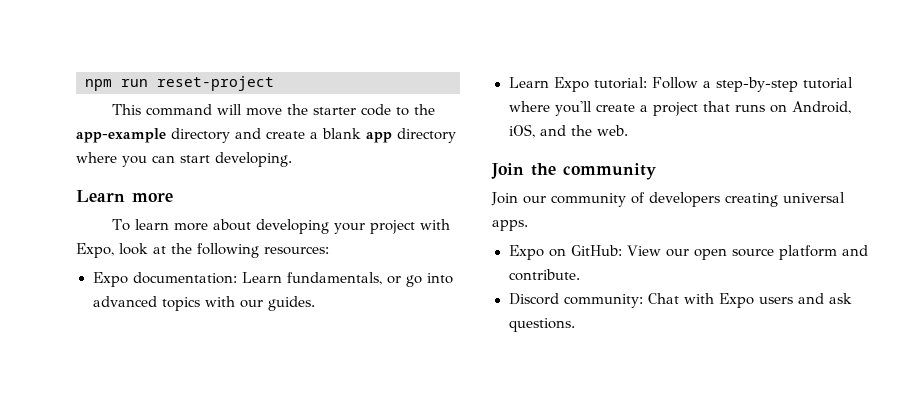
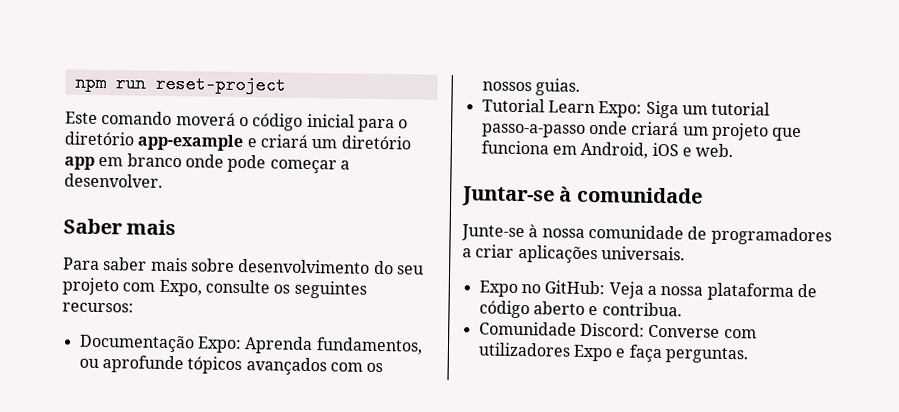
- This command will move the starter code to the app-example directory and create a blank app directory where you can start developing.
- Learn more
- To learn more about developing your project with Expo, look at the following resources:
- Expo documentation: Learn fundamentals, or go into advanced topics with our guides.
- Learn Expo tutorial: Follow a step-by-step tutorial where you'll create a project that runs on Android, iOS, and the web.
- Join the community
- Join our community of developers creating universal apps.
- Expo on GitHub: View our open source platform and contribute.
- Discord community: Chat with Expo users and ask questions.
+ Este comando moverá o código inicial para o diretório app-example e criará um diretório app em branco onde pode começar a desenvolver.
+ Saber mais
+ Para saber mais sobre desenvolvimento do seu projeto com Expo, consulte os seguintes recursos:
+ Documentação Expo: Aprenda fundamentos, ou aprofunde tópicos avançados com os nossos guias.
+ Tutorial Learn Expo: Siga um tutorial passo-a-passo onde criará um projeto que funciona em Android, iOS e web.
+ Juntar-se à comunidade
+ Junte-se à nossa comunidade de programadores a criar aplicações universais.
+ Expo no GitHub: Veja a nossa plataforma de código aberto e contribua.
+ Comunidade Discord: Converse com utilizadores Expo e faça perguntas.

